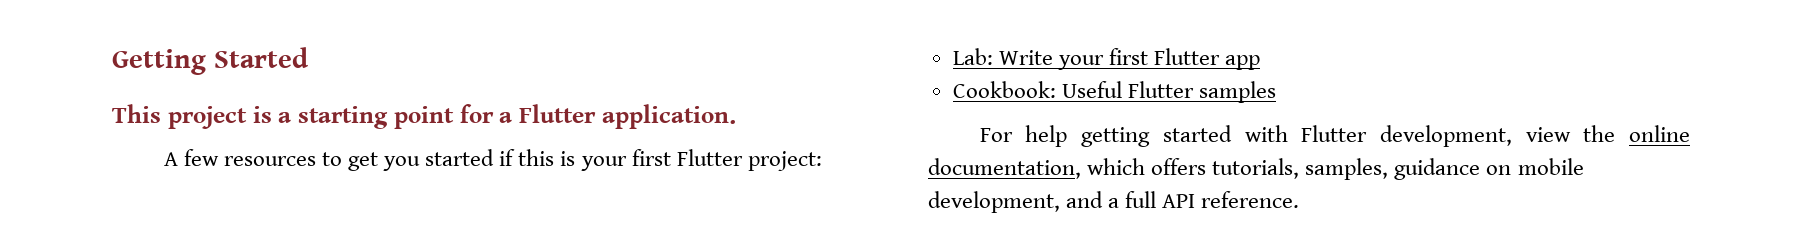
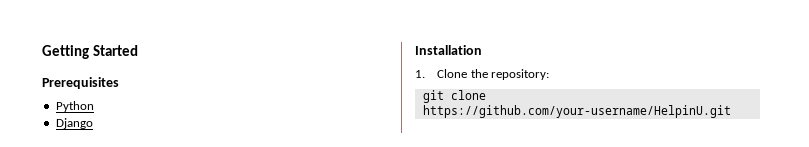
- This project is a starting point for a Flutter application.
- A few resources to get you started if this is your first Flutter project:
- Lab: Write your first Flutter app
- Cookbook: Useful Flutter samples
- For help getting started with Flutter development, view the online documentation, which offers tutorials, samples, guidance on mobile development, and a full API reference.
+ Prerequisites
+ Python
+ Django
+ Installation
+ 1. Clone the repository:
+ git clone https://github.com/your-username/HelpinU.git

